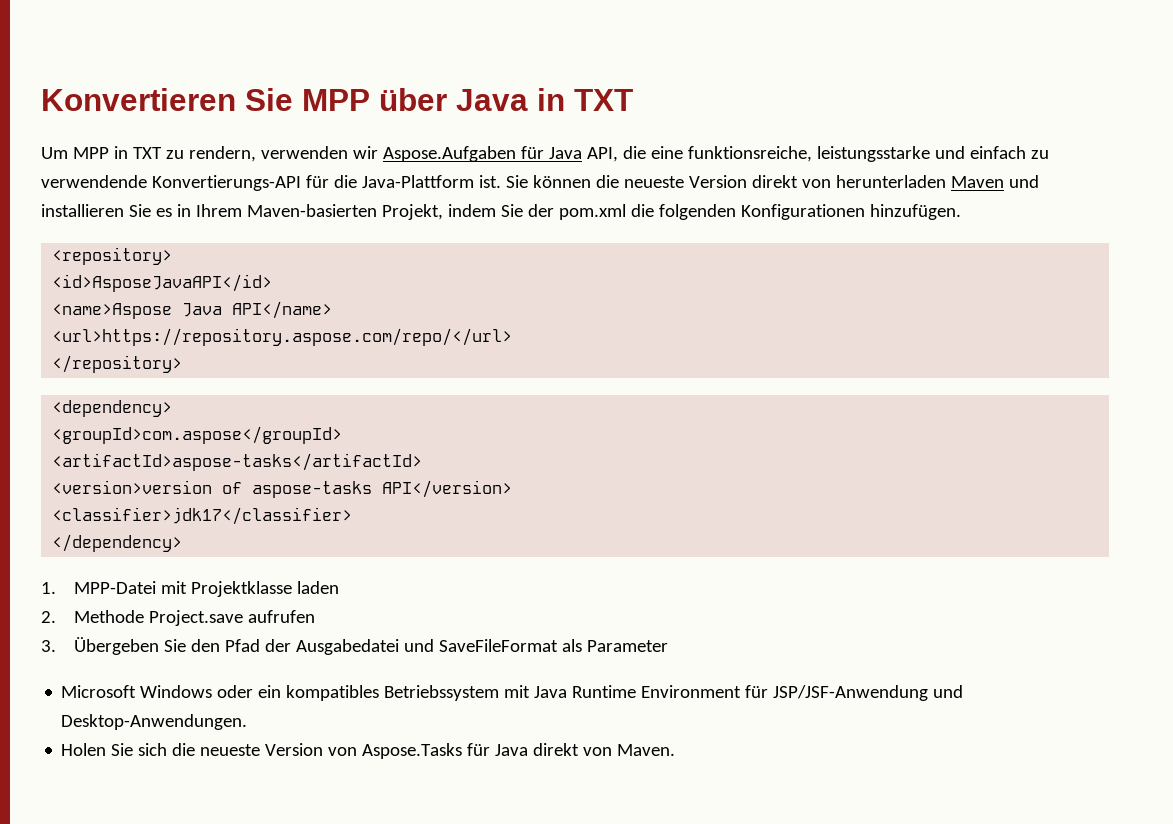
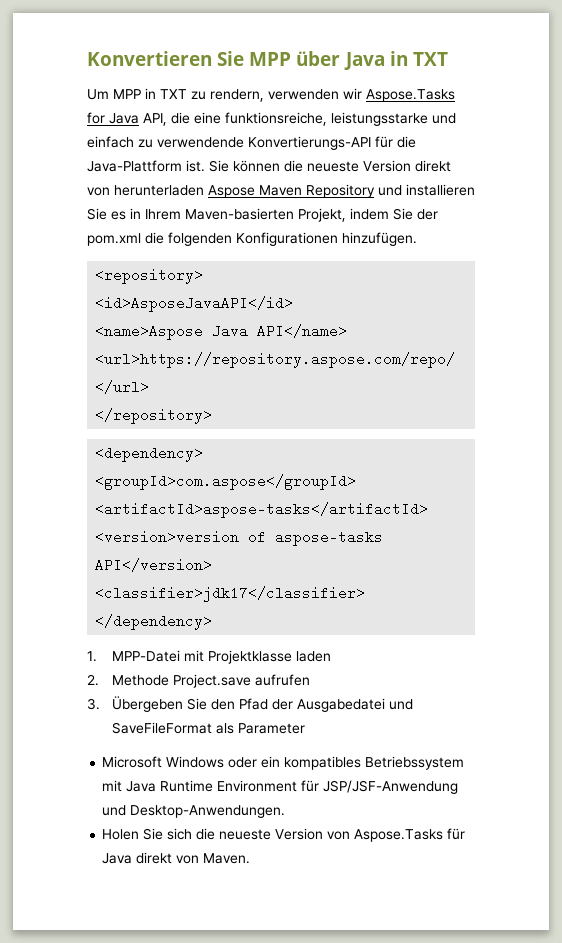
- Um MPP in TXT zu rendern, verwenden wir Aspose.Aufgaben für Java API, die eine funktionsreiche, leistungsstarke und einfach zu verwendende Konvertierungs-API für die Java-Plattform ist.
+ Um MPP in TXT zu rendern, verwenden wir Aspose.Tasks for Java API, die eine funktionsreiche, leistungsstarke und einfach zu verwendende Konvertierungs-API für die Java-Plattform ist.
- Sie können die neueste Version direkt von herunterladen Maven und installieren Sie es in Ihrem Maven-basierten Projekt, indem Sie der pom.xml die folgenden Konfigurationen hinzufügen.
+ Sie können die neueste Version direkt von herunterladen Aspose Maven Repository und installieren Sie es in Ihrem Maven-basierten Projekt, indem Sie der pom.xml die folgenden Konfigurationen hinzufügen.

